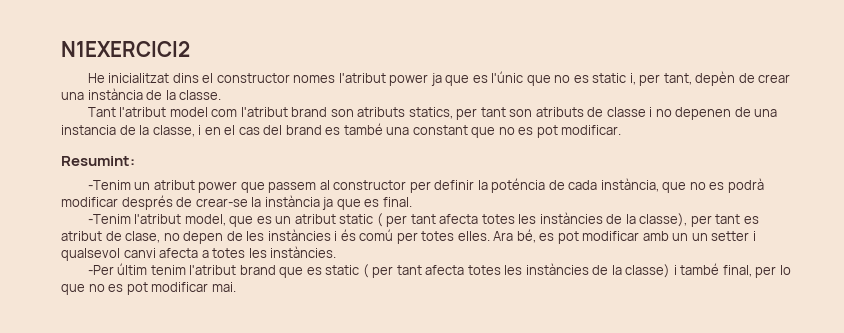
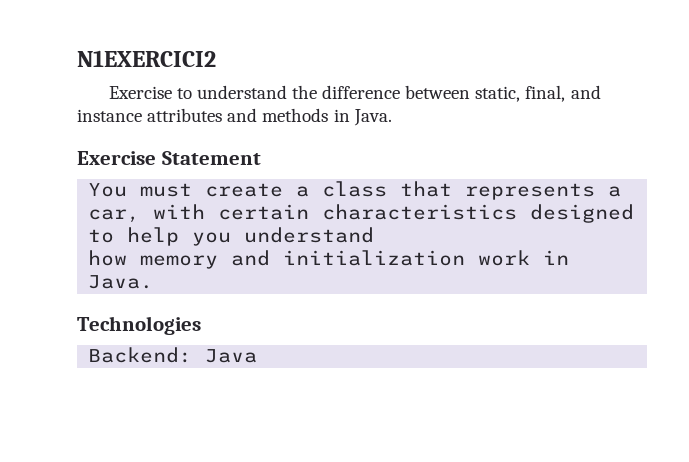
- He inicialitzat dins el constructor nomes l'atribut power ja que es l'únic que no es static i, per tant, depèn de crear una instància de la classe.
- Tant l'atribut model com l'atribut brand son atributs statics, per tant son atributs de classe i no depenen de una instancia de la classe, i en el cas del brand es també una constant que no es pot modificar.
- Resumint:
- -Tenim un atribut power que passem al constructor per definir la poténcia de cada instància, que no es podrà modificar després de crear-se la instància ja que es final.
- -Tenim l'atribut model, que es un atribut static ( per tant afecta totes les instàncies de la classe), per tant es atribut de clase, no depen de les instàncies i és comú per totes elles. Ara bé, es pot modificar amb un un setter i qualsevol canvi afecta a totes les instàncies.
- -Per últim tenim l'atribut brand que es static ( per tant afecta totes les instàncies de la classe) i també final, per lo que no es pot modificar mai.
+ Exercise to understand the difference between static, final, and instance attributes and methods in Java.
+ Exercise Statement
+ You must create a class that represents a car, with certain characteristics designed to help you understand
+ how memory and initialization work in Java.
+ Technologies
+ Backend: Java

